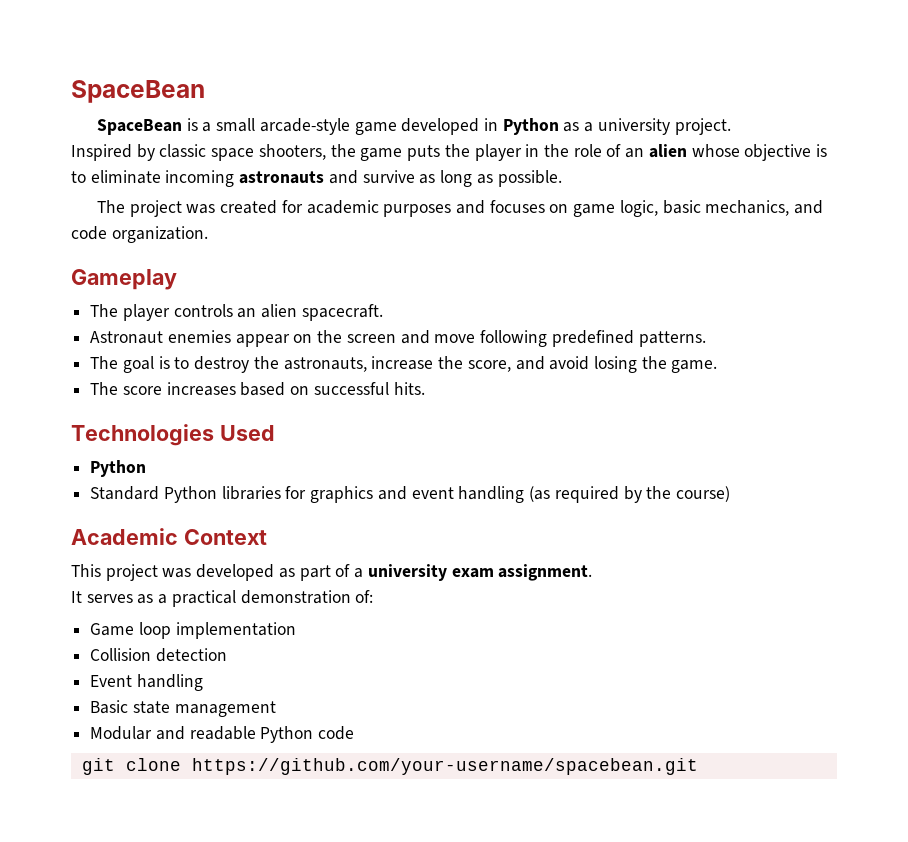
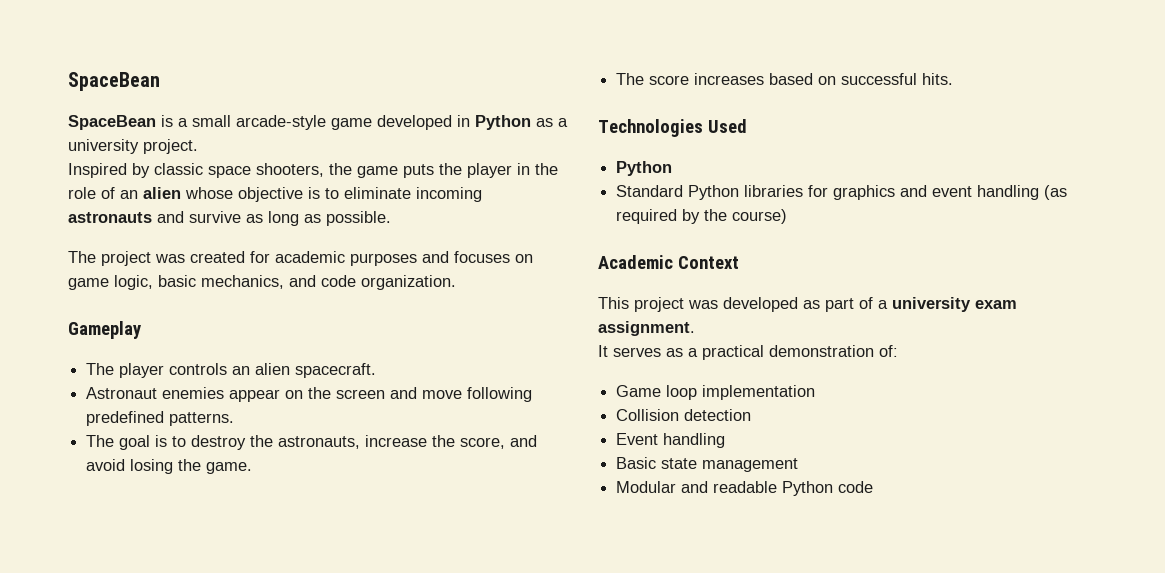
- git clone https://github.com/your-username/spacebean.git

